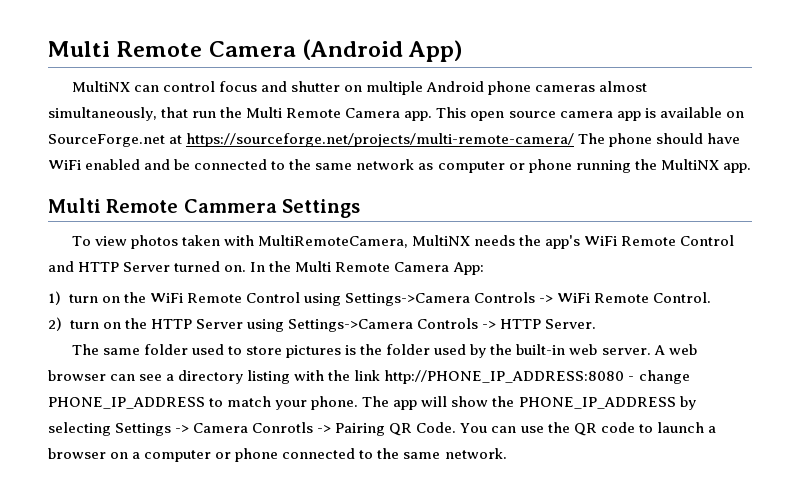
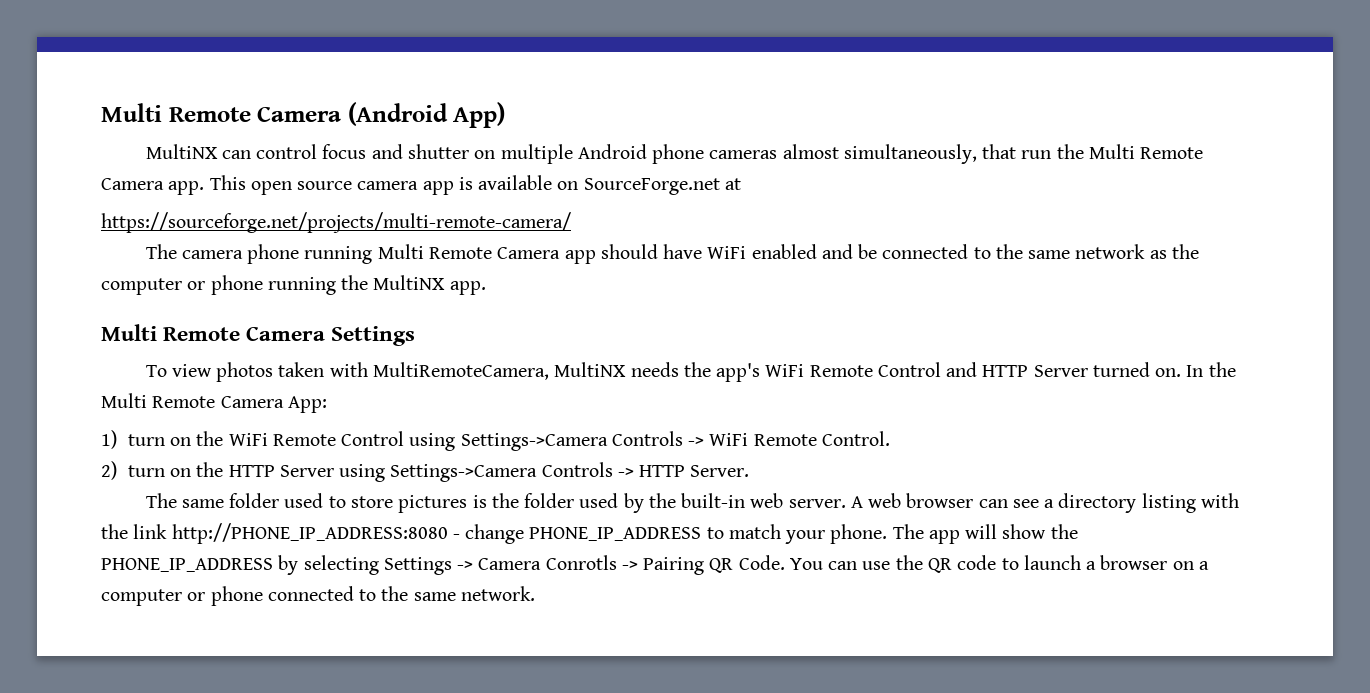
- This open source camera app is available on SourceForge.net at https://sourceforge.net/projects/multi-remote-camera/ The phone should have WiFi enabled and be connected to the same network as computer or phone running the MultiNX app.
+ This open source camera app is available on SourceForge.net at
+ https://sourceforge.net/projects/multi-remote-camera/
+ The camera phone running Multi Remote Camera app should have WiFi enabled and be connected to the same network as the computer or phone running the MultiNX app.
- Multi Remote Cammera Settings
+ Multi Remote Camera Settings

